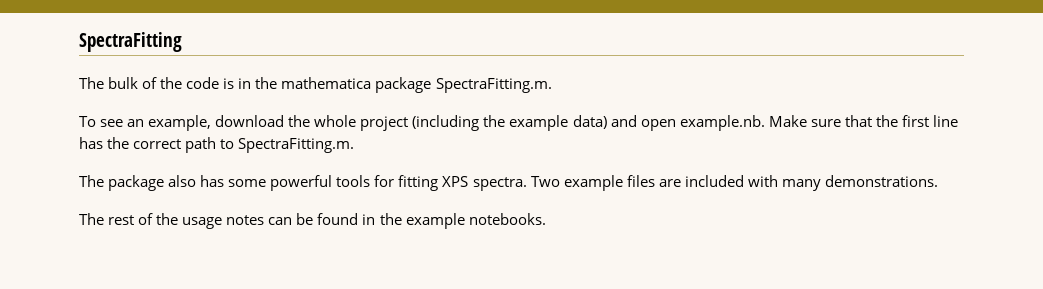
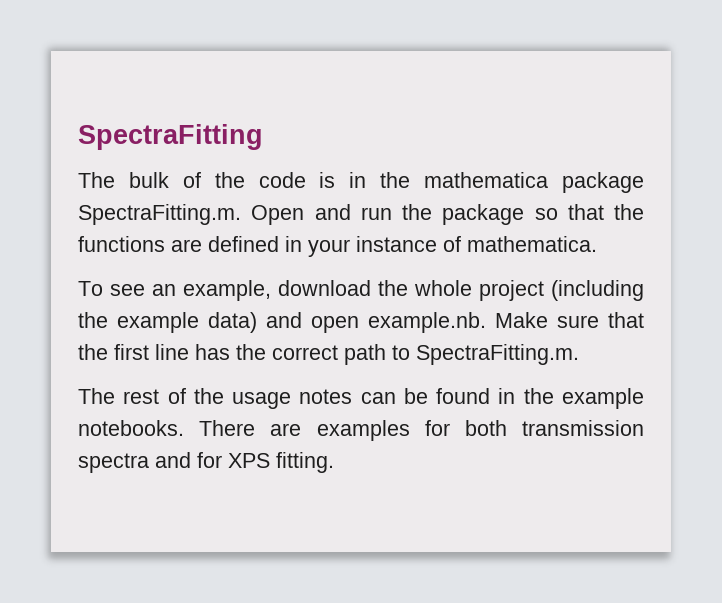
- The bulk of the code is in the mathematica package SpectraFitting.m.
+ The bulk of the code is in the mathematica package SpectraFitting.m. Open and run the package so that the functions are defined in your instance of mathematica.
- The package also has some powerful tools for fitting XPS spectra. Two example files are included with many demonstrations.
+ There are examples for both transmission spectra and for XPS fitting.

